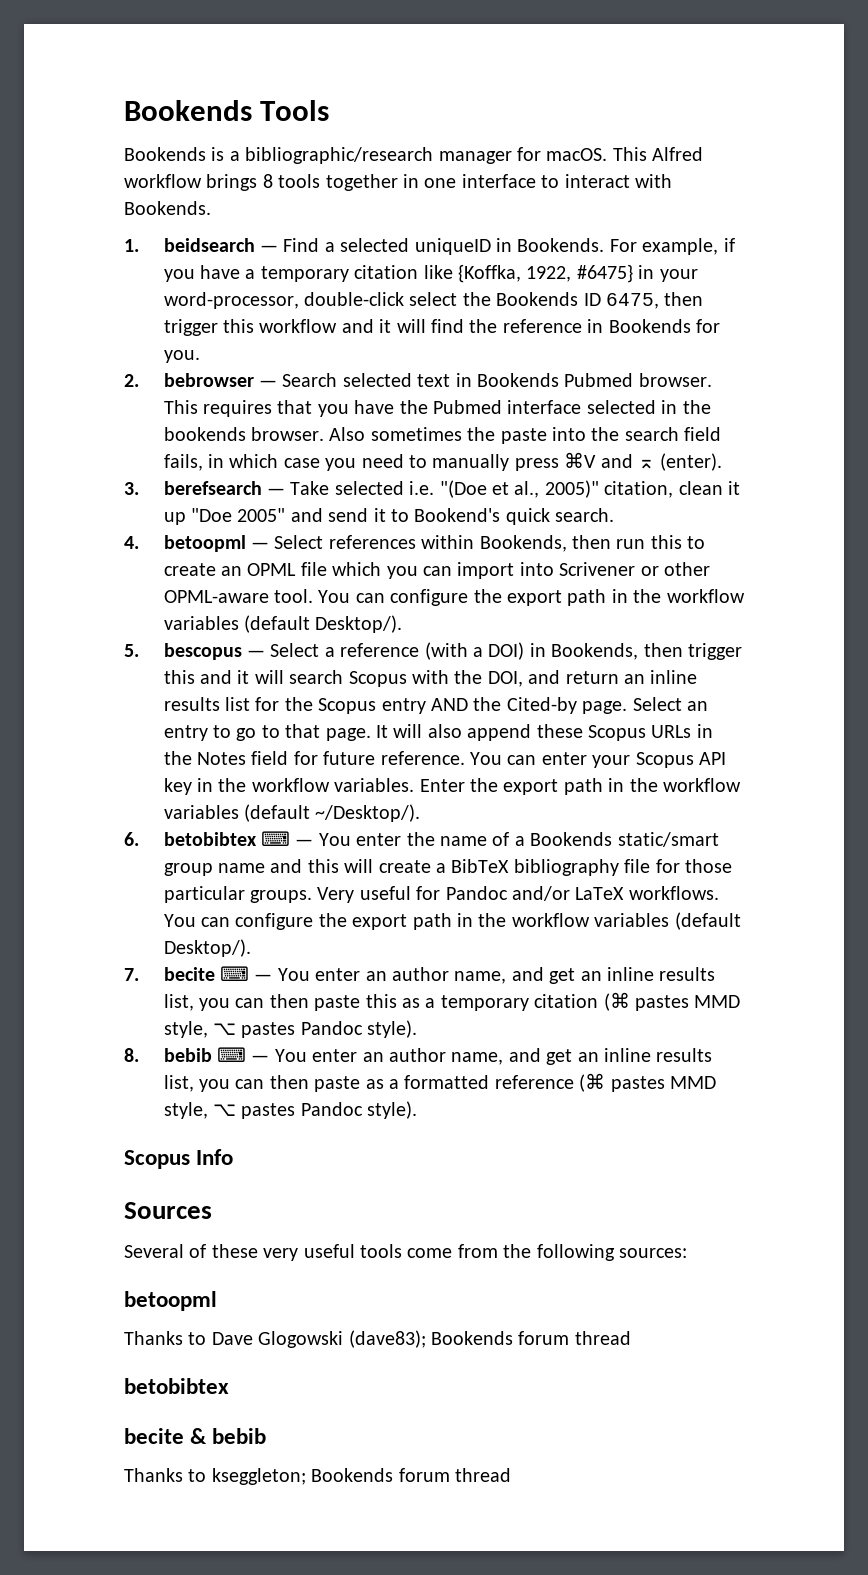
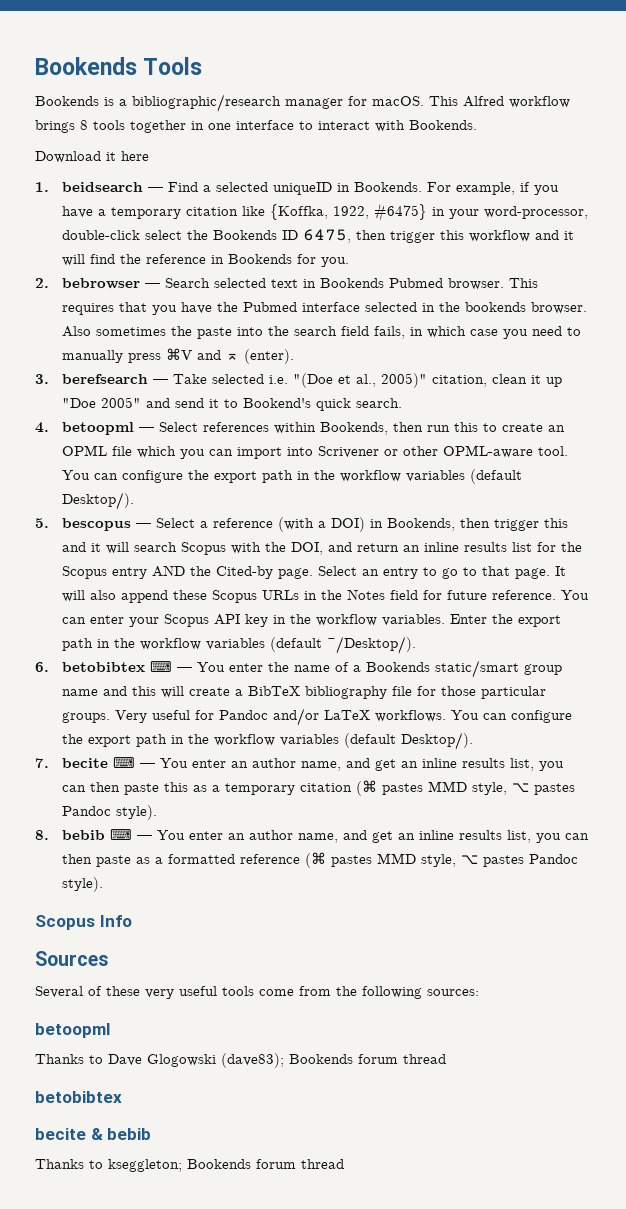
+ Download it here

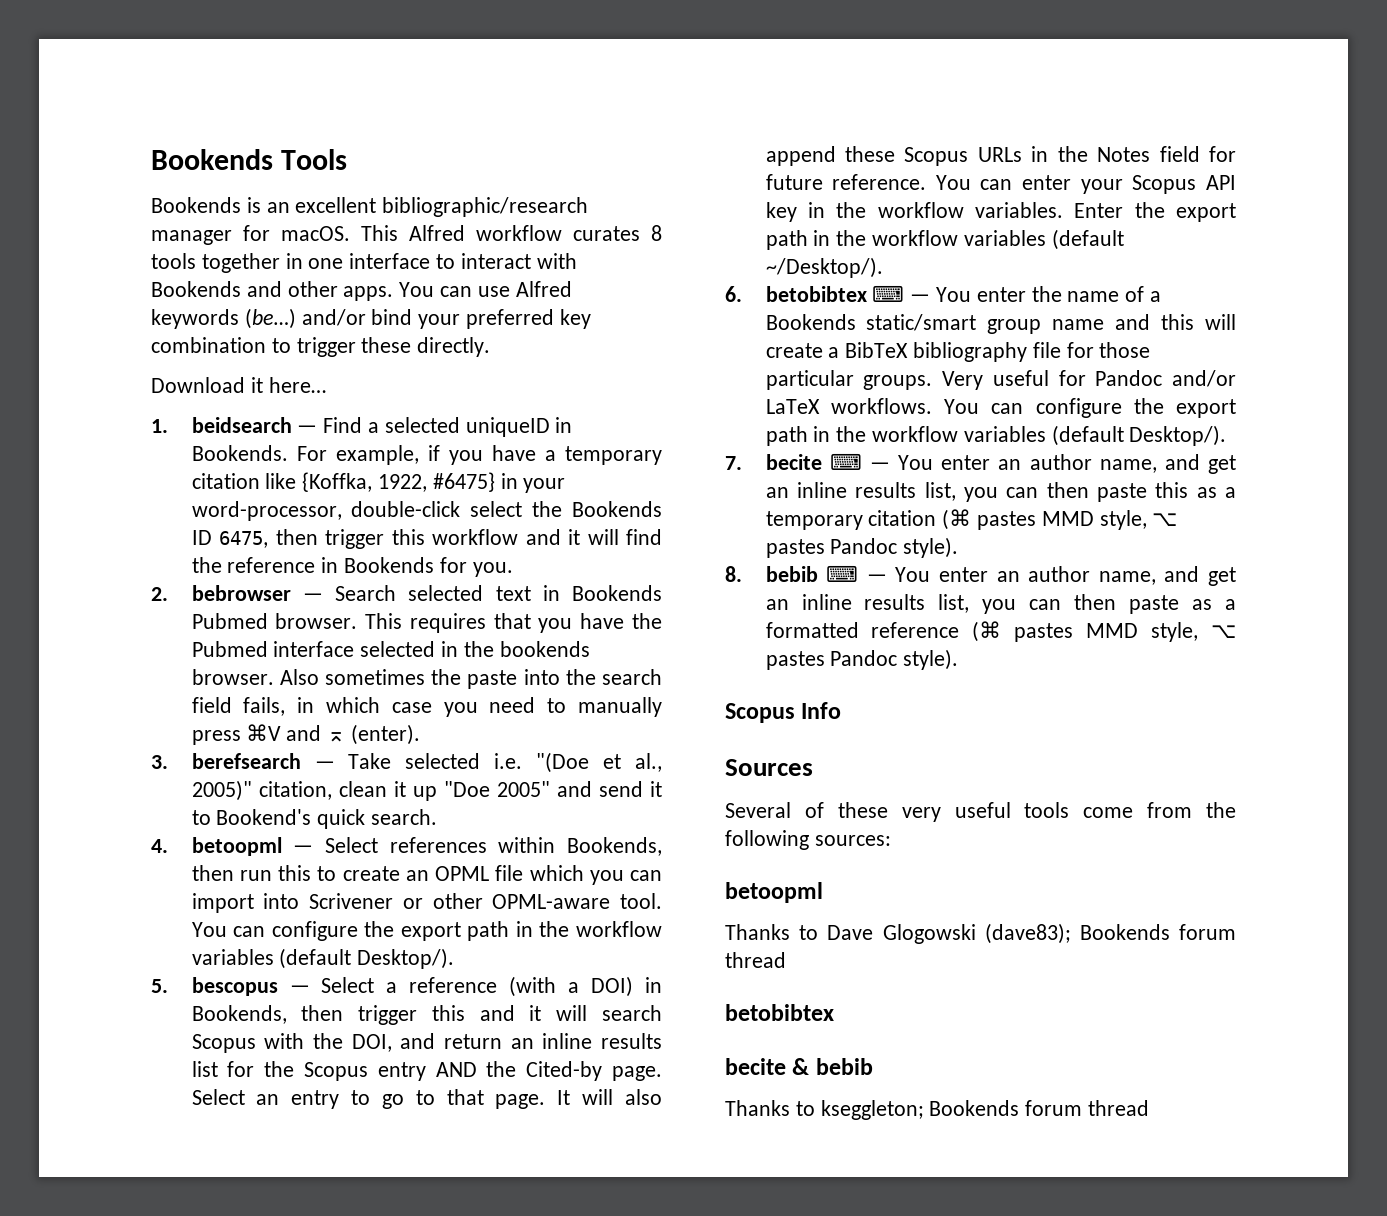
- Bookends is a bibliographic/research manager for macOS.
+ Bookends is an excellent bibliographic/research manager for macOS.
- This Alfred workflow brings 8 tools together in one interface to interact with Bookends.
+ This Alfred workflow curates 8 tools together in one interface to interact with Bookends and other apps. You can use Alfred keywords (be…) and/or bind your preferred key combination to trigger these directly.
- Download it here
+ Download it here…

